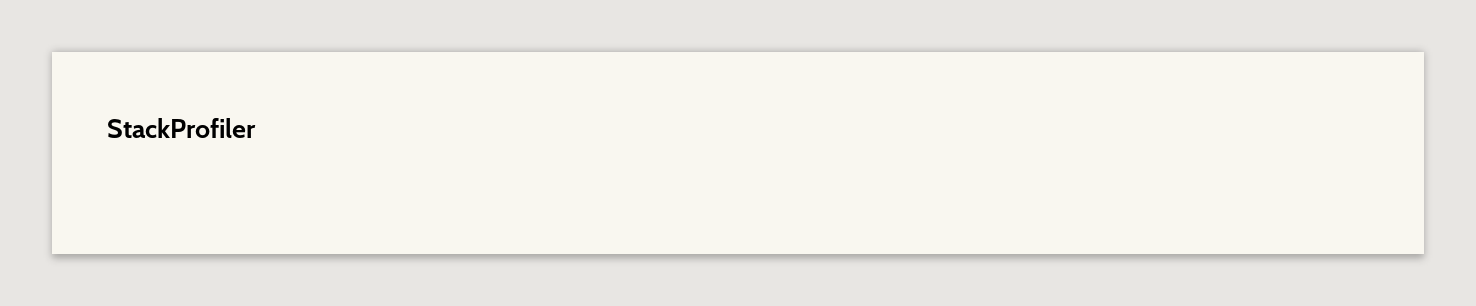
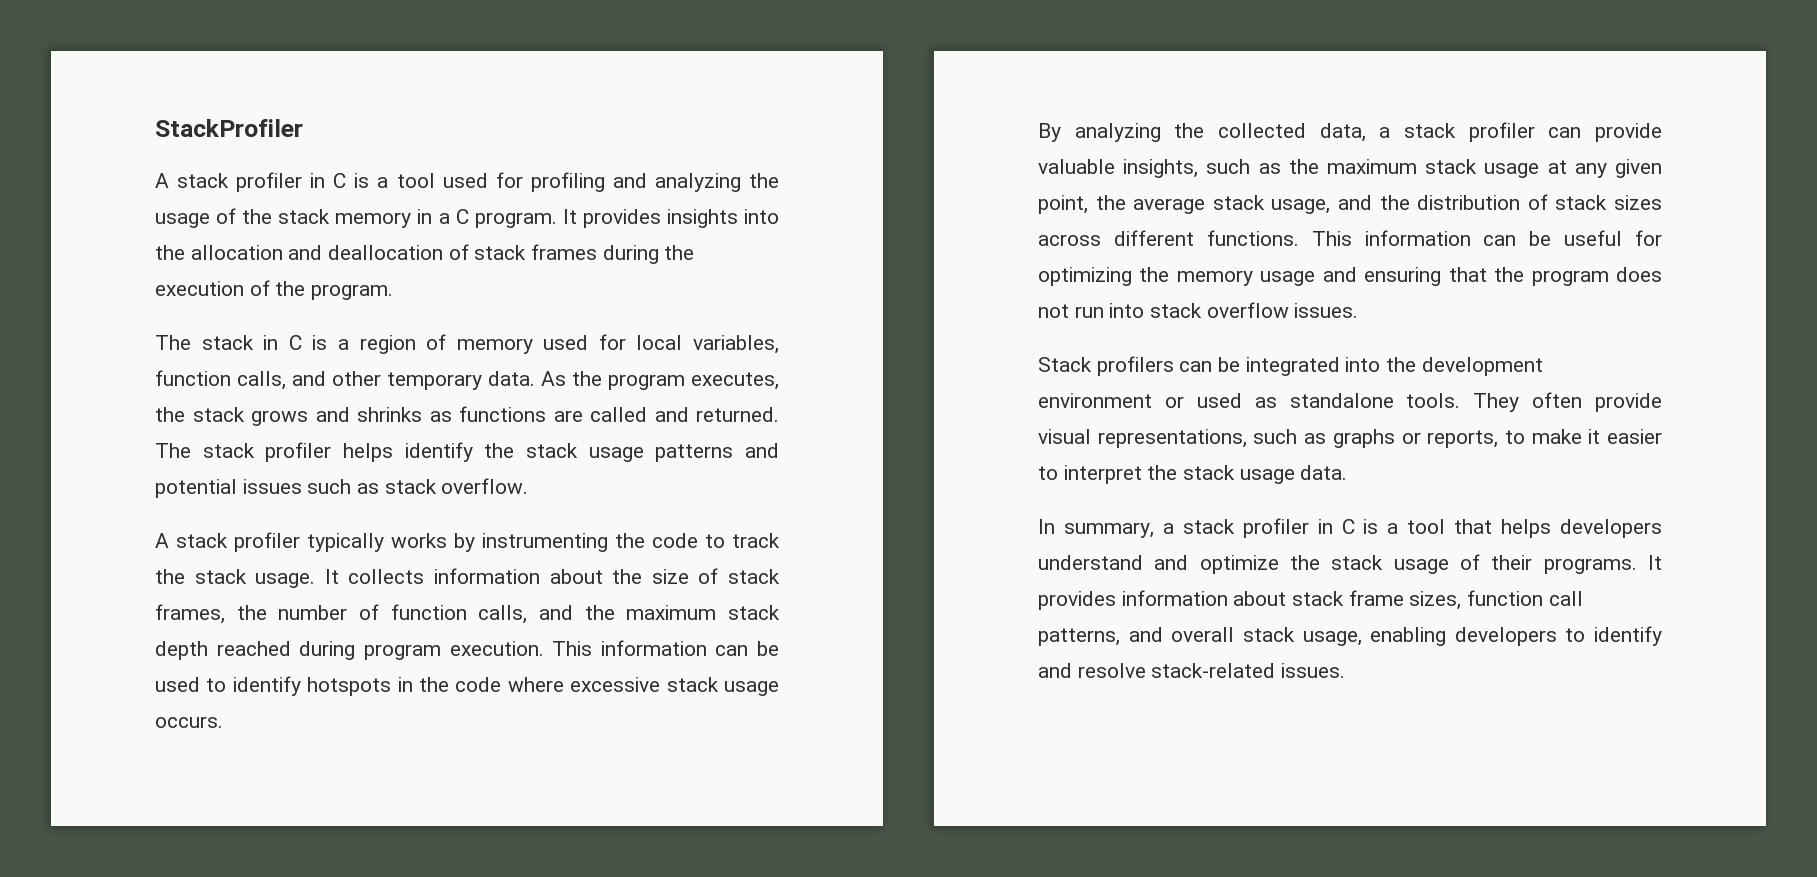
+ A stack profiler in C is a tool used for profiling and analyzing the usage of the stack memory in a C program. It provides insights into the allocation and deallocation of stack frames during the execution of the program.
+ The stack in C is a region of memory used for local variables, function calls, and other temporary data. As the program executes, the stack grows and shrinks as functions are called and returned. The stack profiler helps identify the stack usage patterns and potential issues such as stack overflow.
+ A stack profiler typically works by instrumenting the code to track the stack usage. It collects information about the size of stack frames, the number of function calls, and the maximum stack depth reached during program execution. This information can be used to identify hotspots in the code where excessive stack usage occurs.
+ By analyzing the collected data, a stack profiler can provide valuable insights, such as the maximum stack usage at any given point, the average stack usage, and the distribution of stack sizes across different functions. This information can be useful for optimizing the memory usage and ensuring that the program does not run into stack overflow issues.
+ Stack profilers can be integrated into the development environment or used as standalone tools. They often provide visual representations, such as graphs or reports, to make it easier to interpret the stack usage data.
+ In summary, a stack profiler in C is a tool that helps developers understand and optimize the stack usage of their programs. It provides information about stack frame sizes, function call patterns, and overall stack usage, enabling developers to identify and resolve stack-related issues.

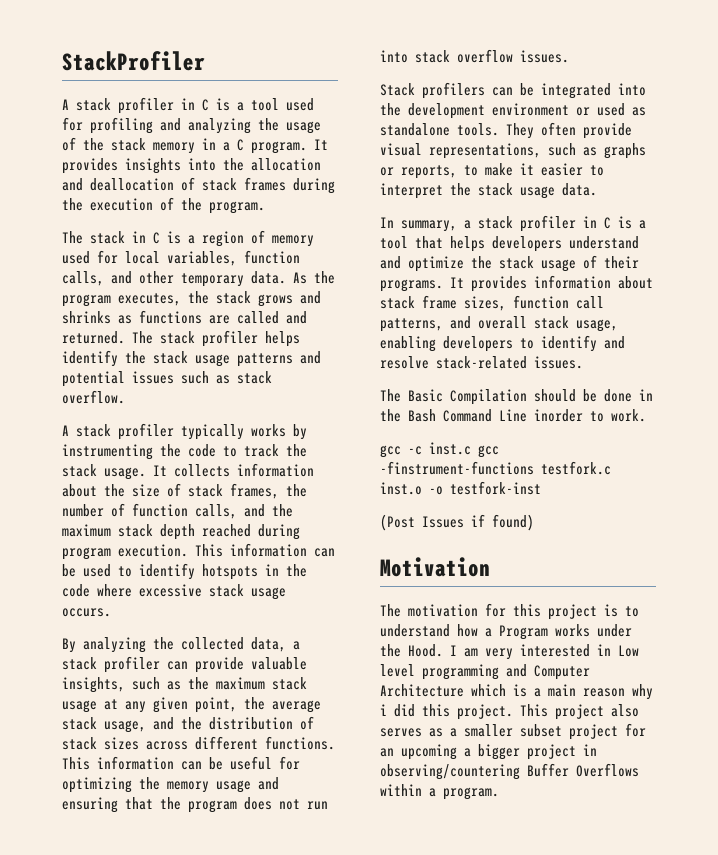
+ The Basic Compilation should be done in the Bash Command Line inorder to work.
+ gcc -c inst.c gcc -finstrument-functions testfork.c inst.o -o testfork-inst
+ (Post Issues if found)
+ Motivation
+ The motivation for this project is to understand how a Program works under the Hood. I am very interested in Low level programming and Computer Architecture which is a main reason why i did this project. This project also serves as a smaller subset project for an upcoming a bigger project in observing/countering Buffer Overflows within a program.

